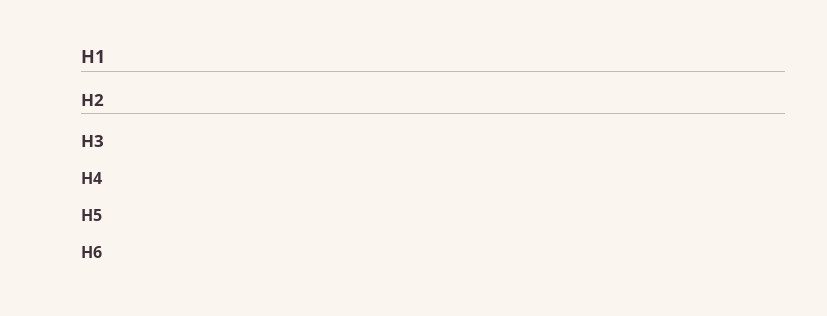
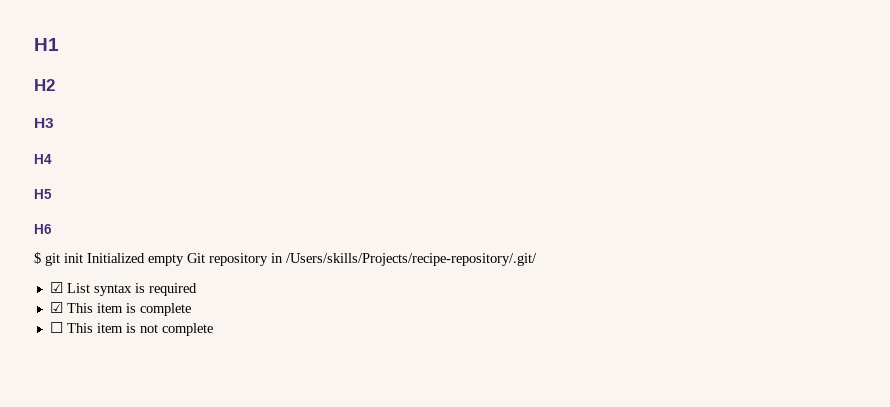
+ $ git init Initialized empty Git repository in /Users/skills/Projects/recipe-repository/.git/
+ ☑ List syntax is required
+ ☑ This item is complete
+ ☐ This item is not complete

